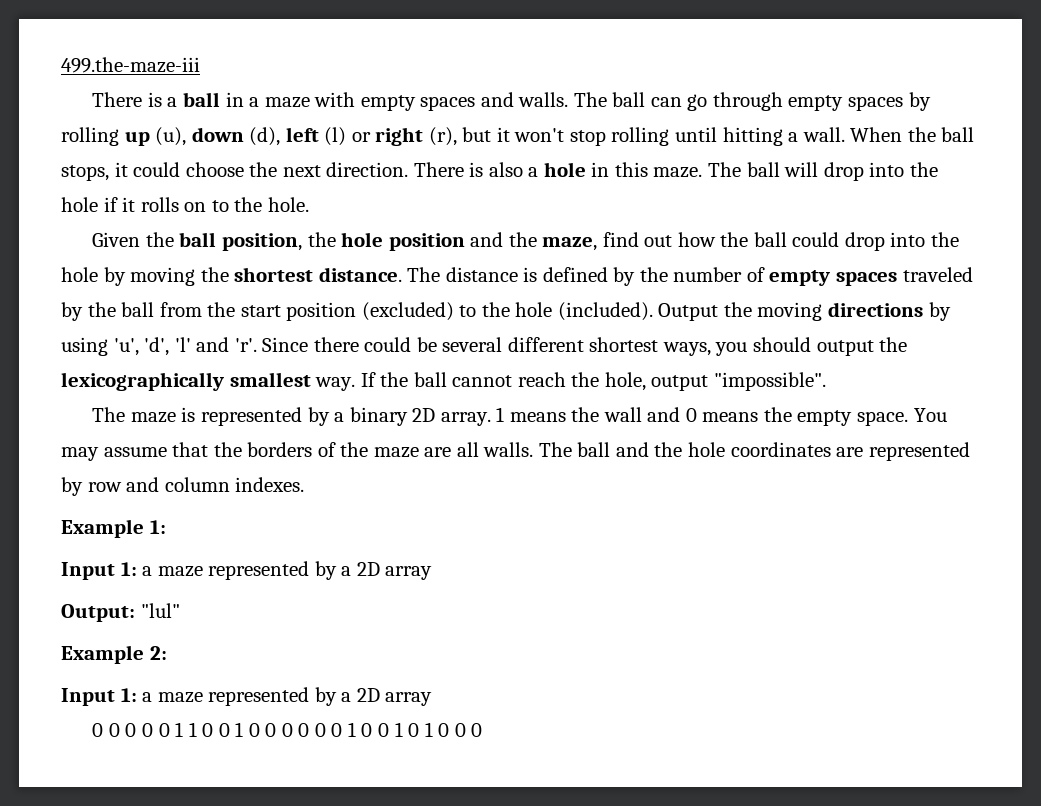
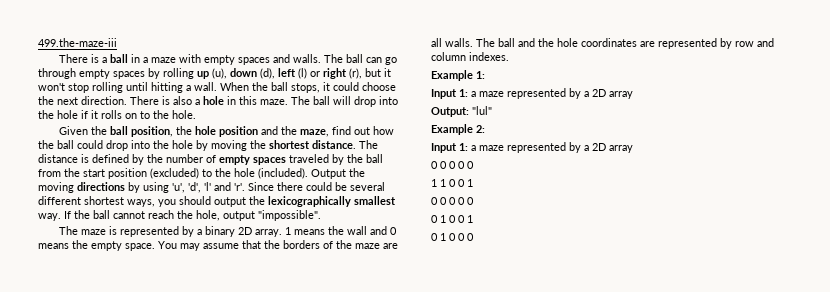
  Example 2:
  Input 1: a maze represented by a 2D array
- 0 0 0 0 0 1 1 0 0 1 0 0 0 0 0 0 1 0 0 1 0 1 0 0 0
+ 0 0 0 0 0
+ 1 1 0 0 1
+ 0 0 0 0 0
+ 0 1 0 0 1
+ 0 1 0 0 0

